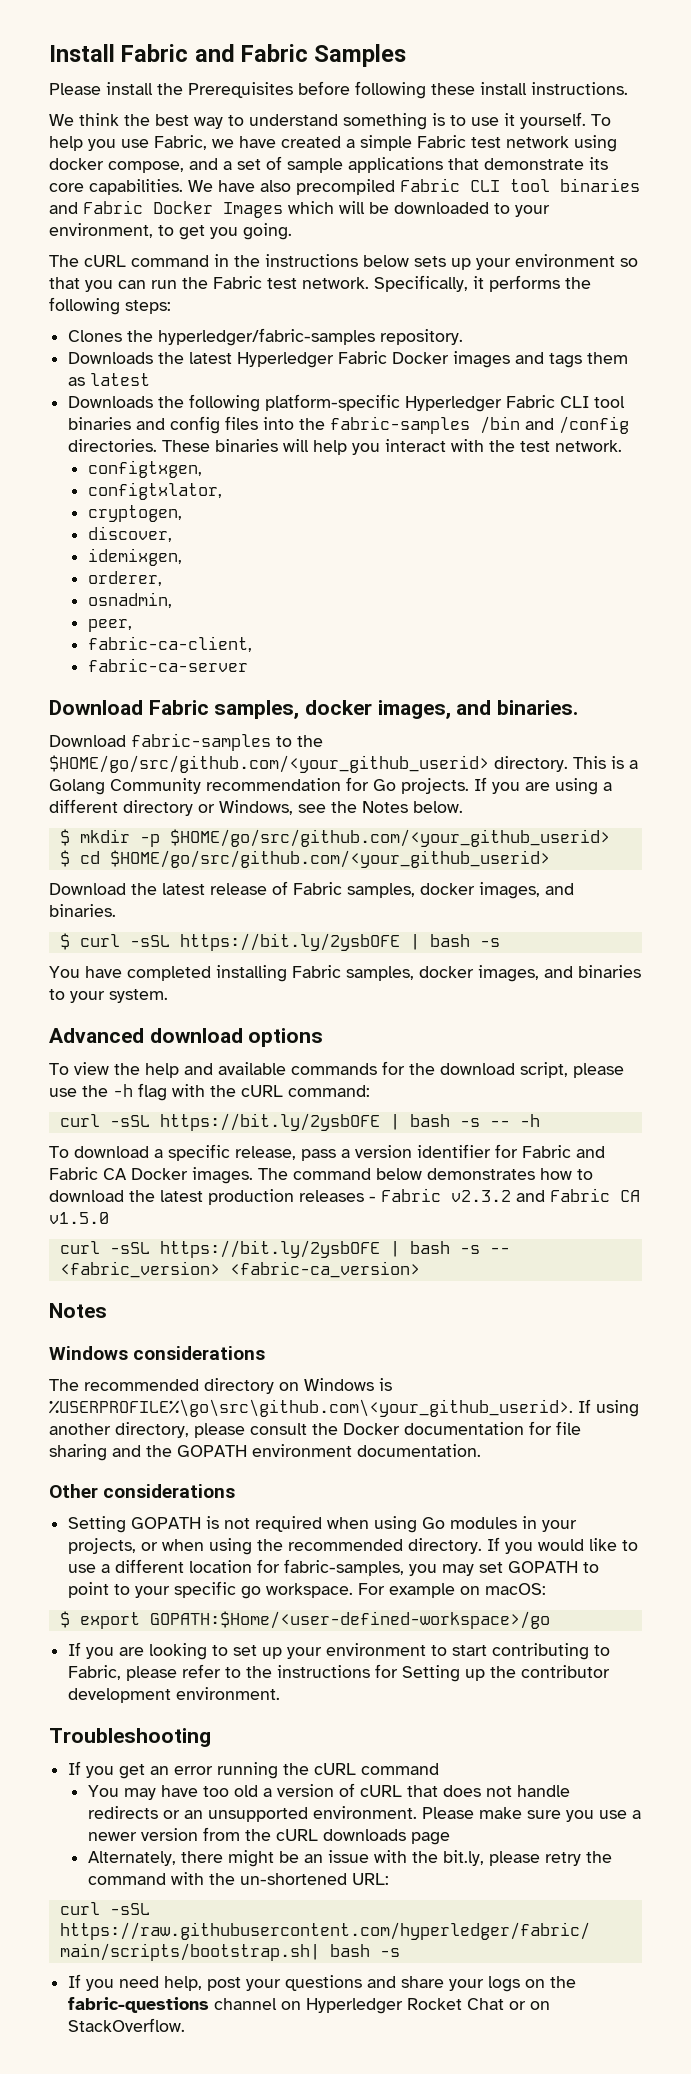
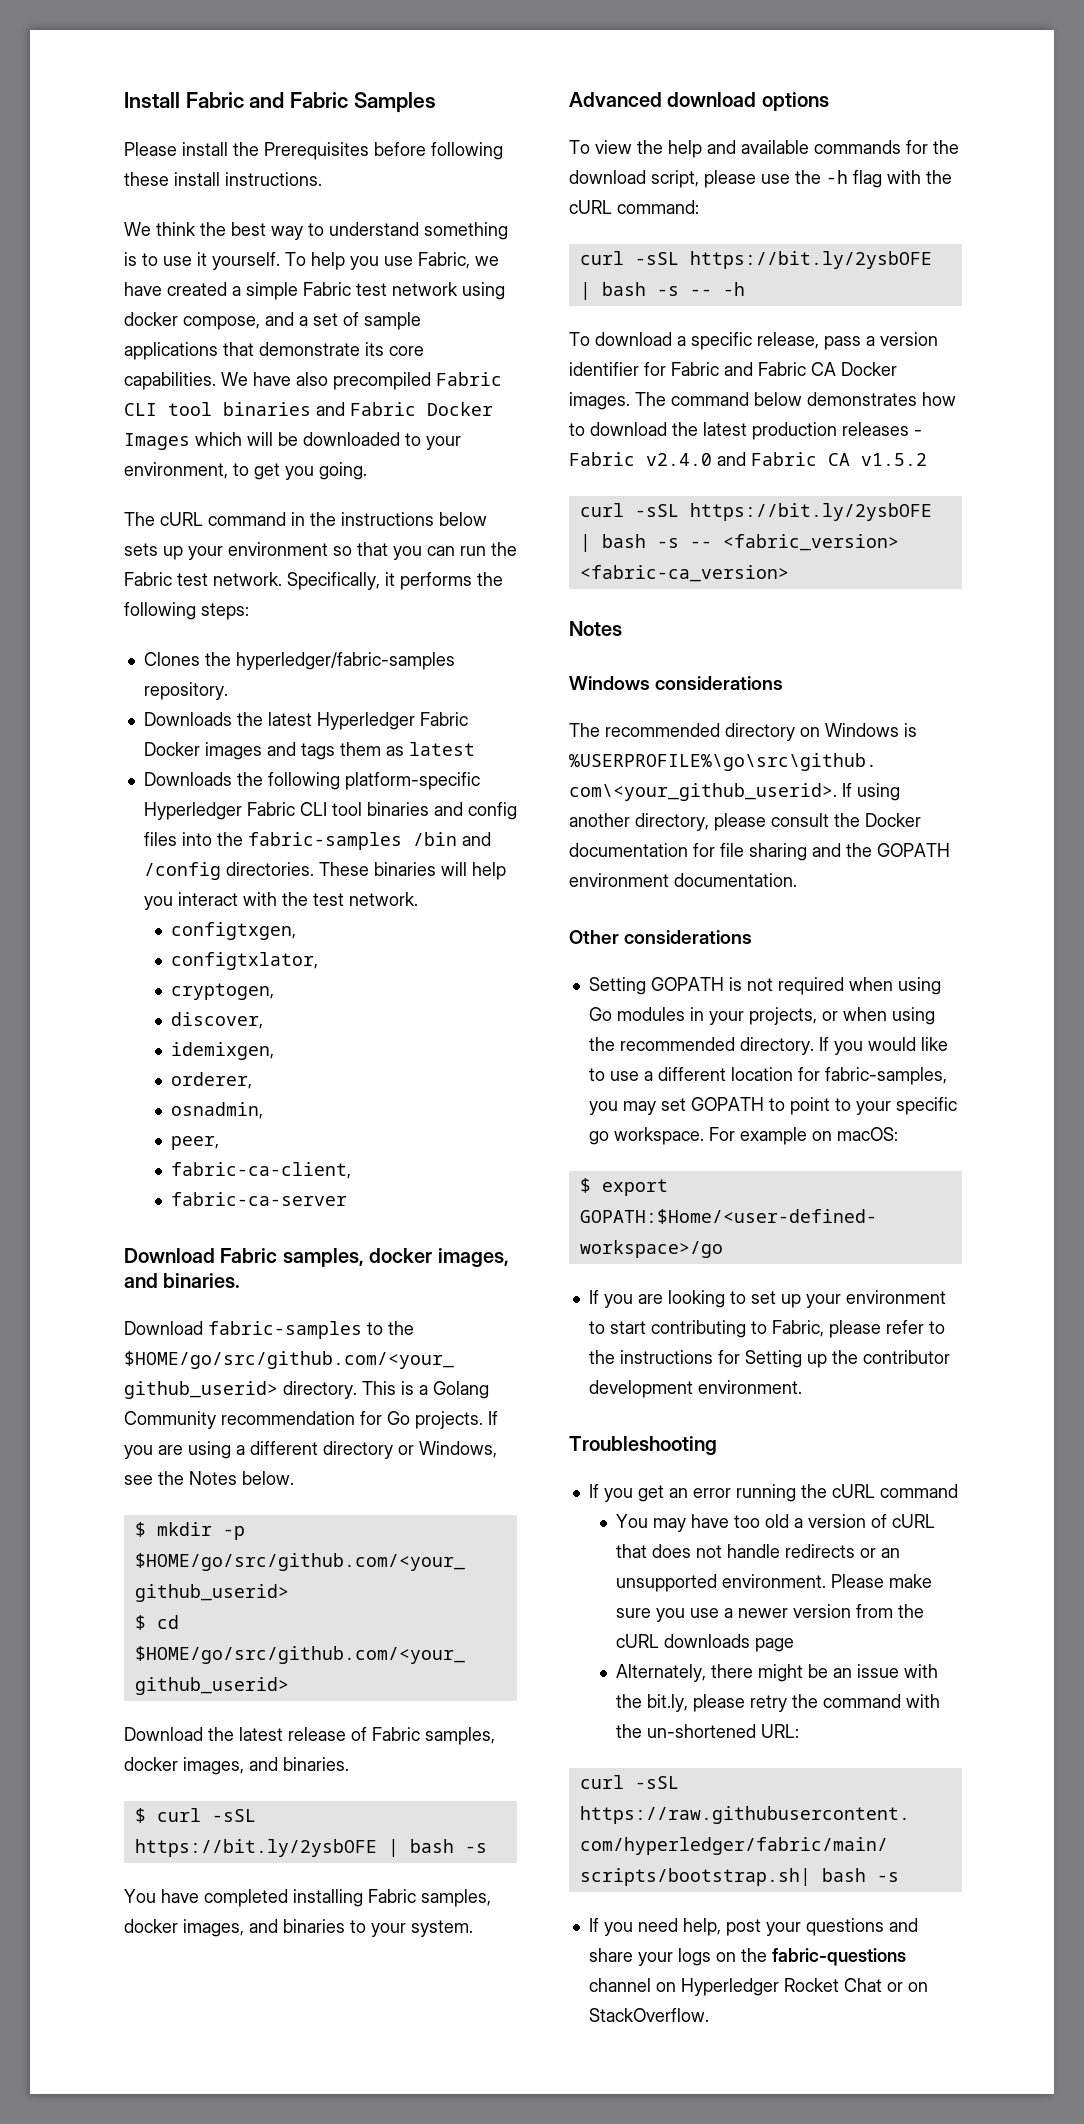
- The command below demonstrates how to download the latest production releases - Fabric v2.3.2 and Fabric CA v1.5.0
+ The command below demonstrates how to download the latest production releases - Fabric v2.4.0 and Fabric CA v1.5.2

